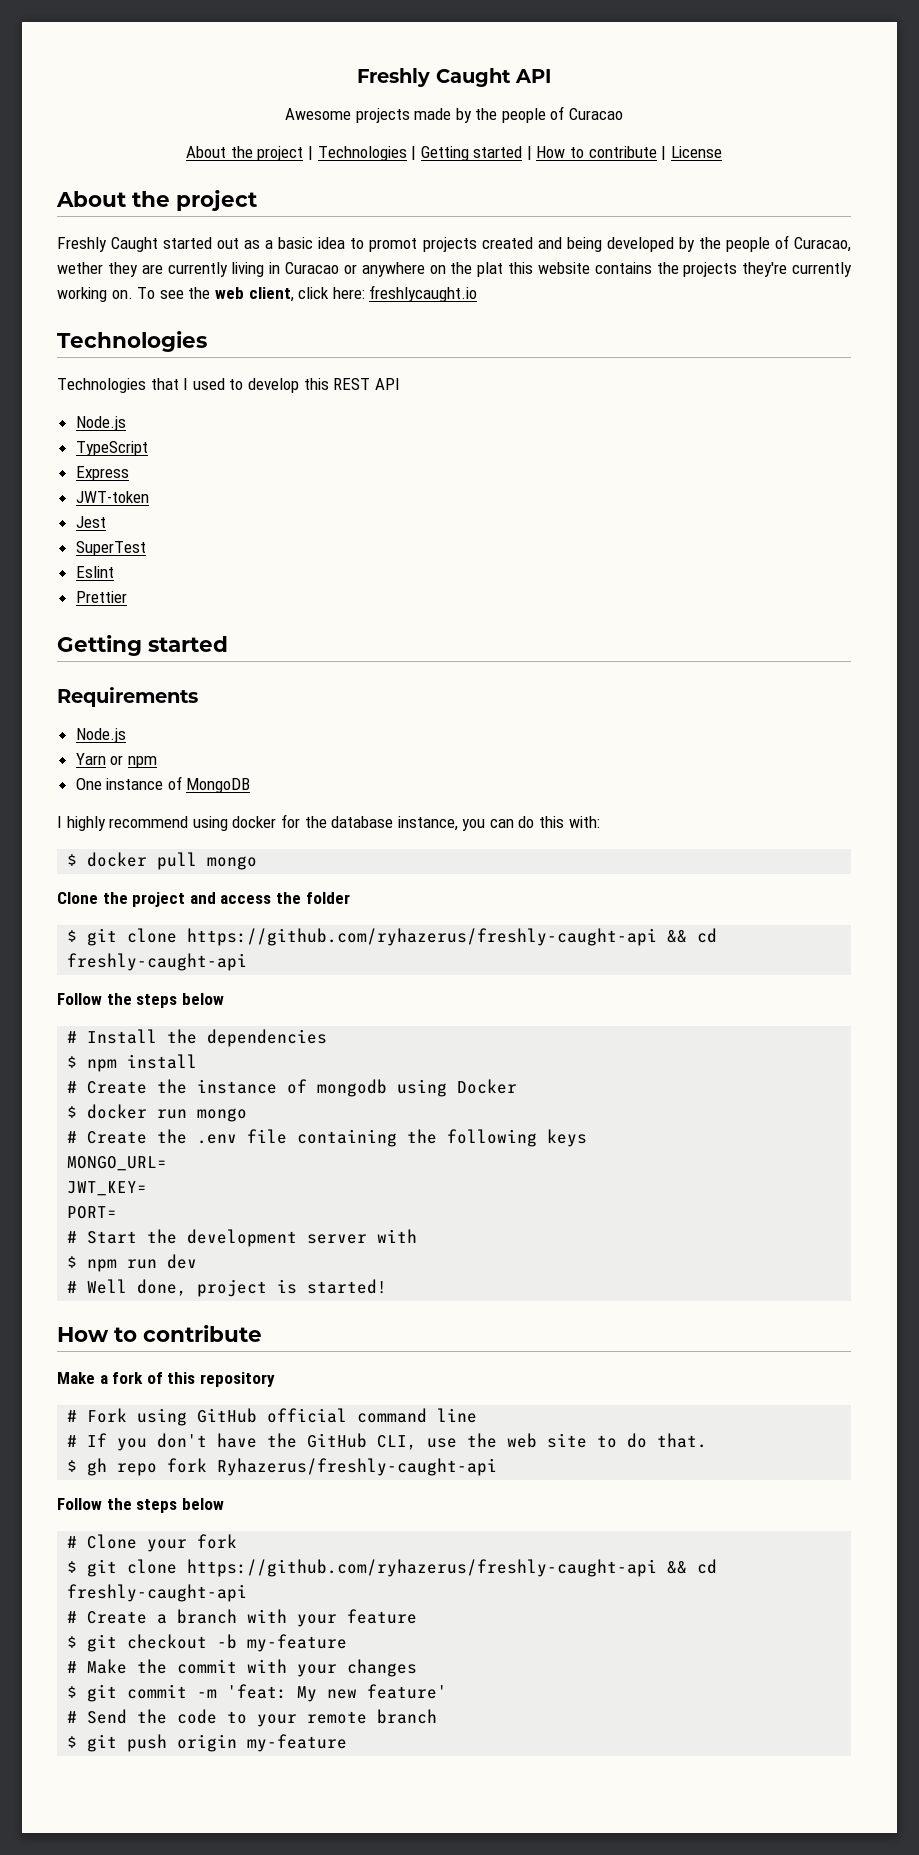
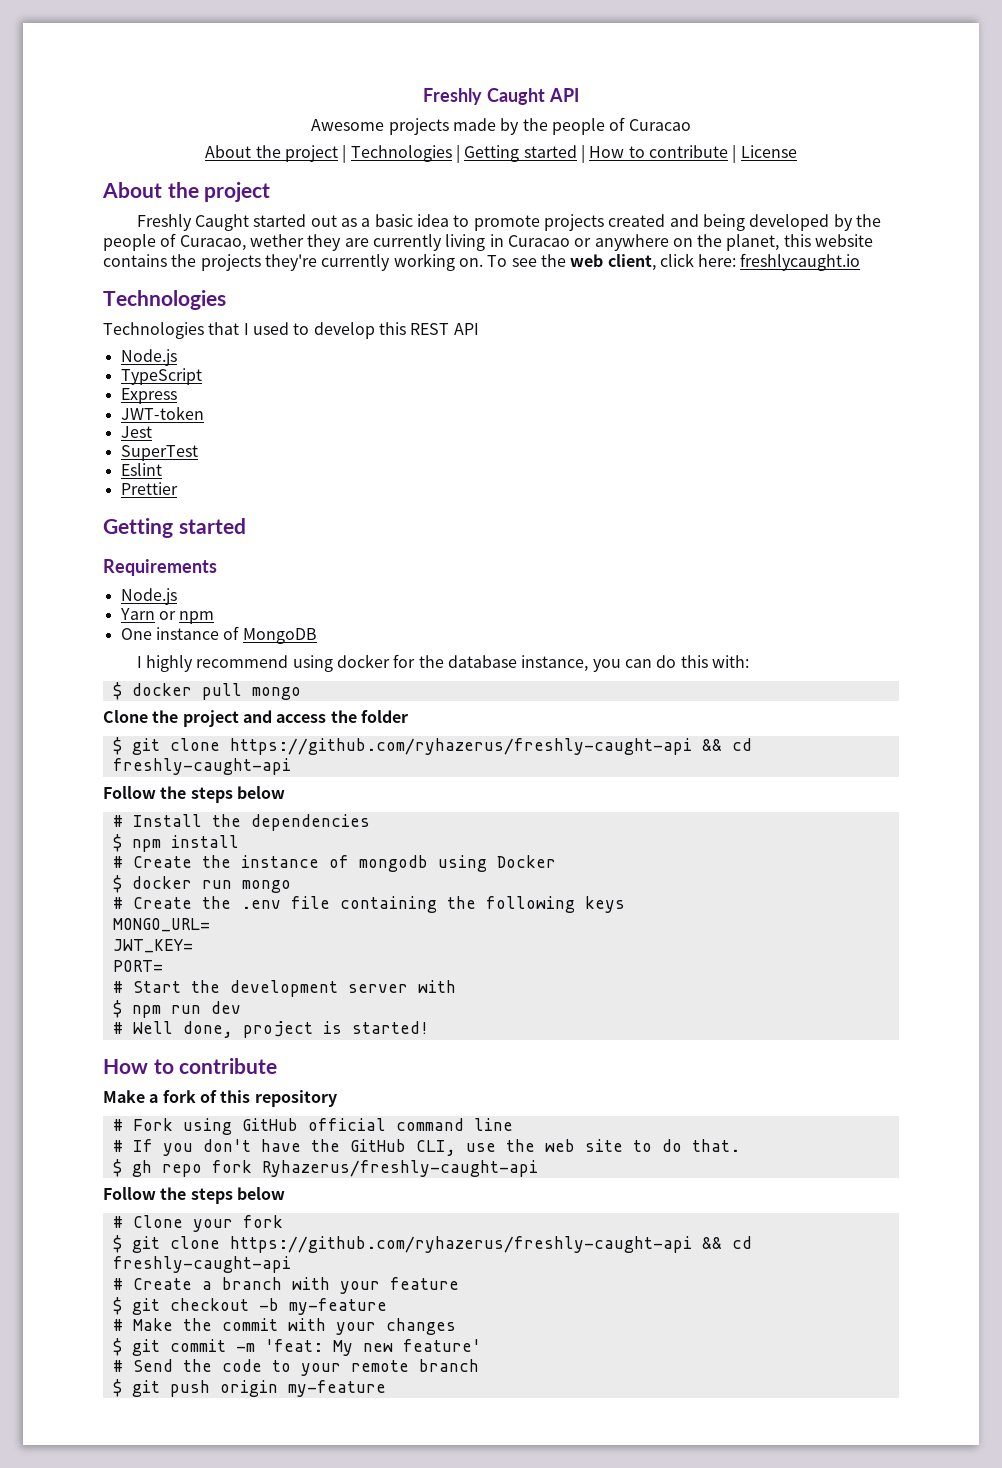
- Freshly Caught started out as a basic idea to promot projects created and being developed by the people of Curacao, wether they are currently living in Curacao or anywhere on the plat this website contains the projects they're currently working on.
+ Freshly Caught started out as a basic idea to promote projects created and being developed by the people of Curacao, wether they are currently living in Curacao or anywhere on the planet, this website contains the projects they're currently working on.

